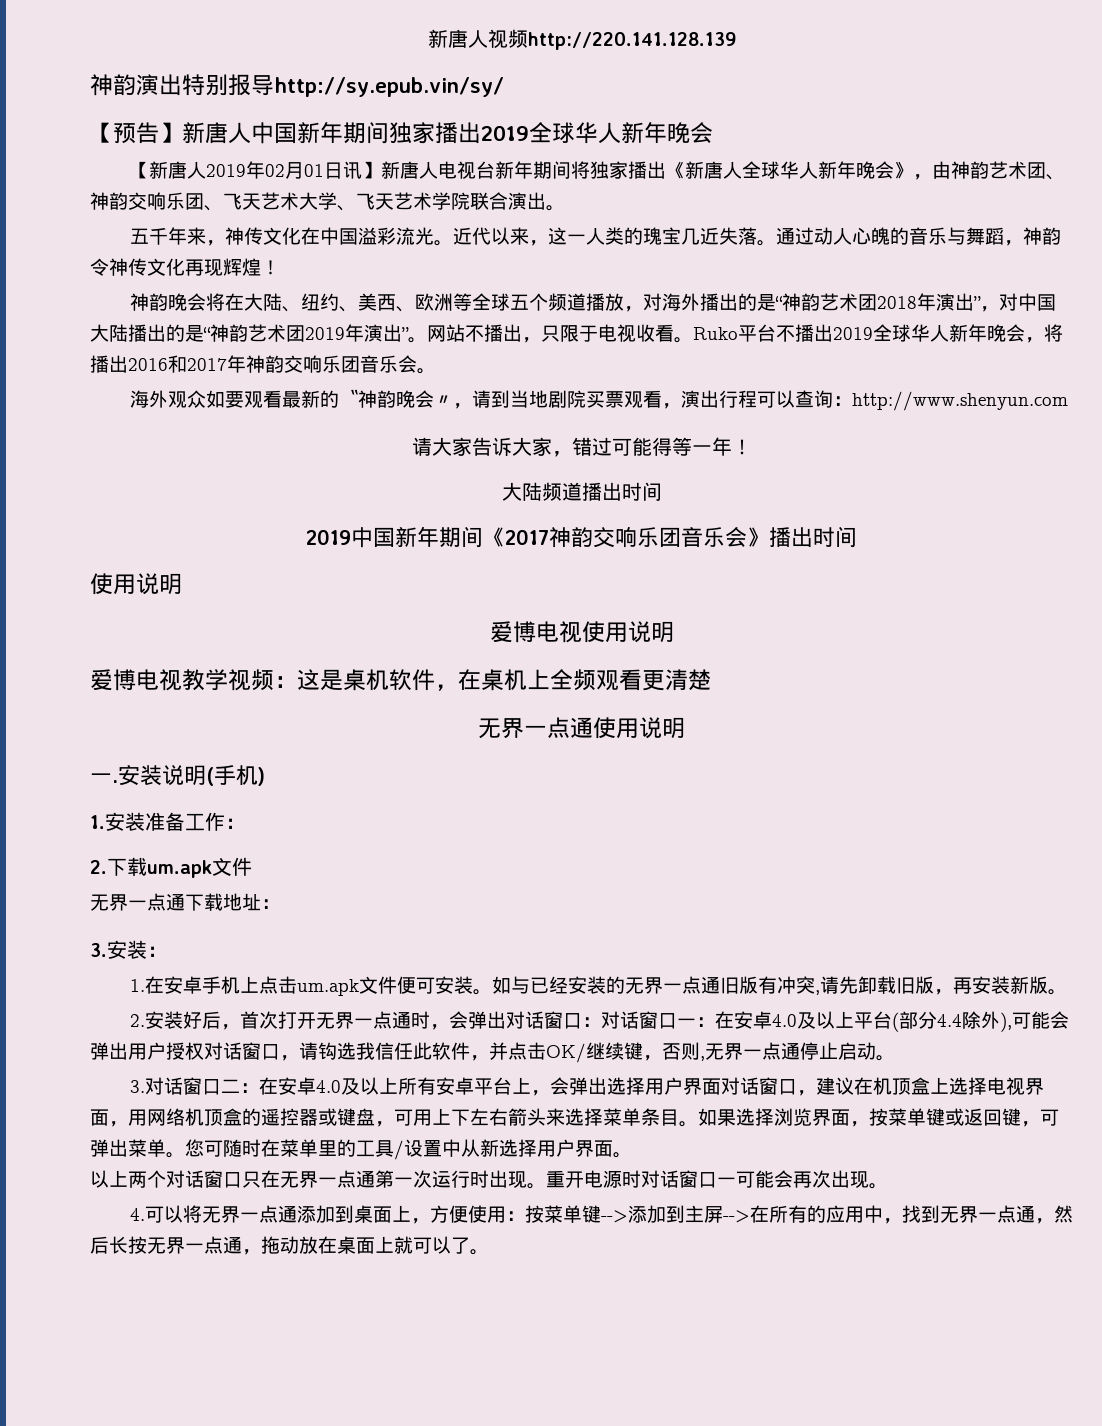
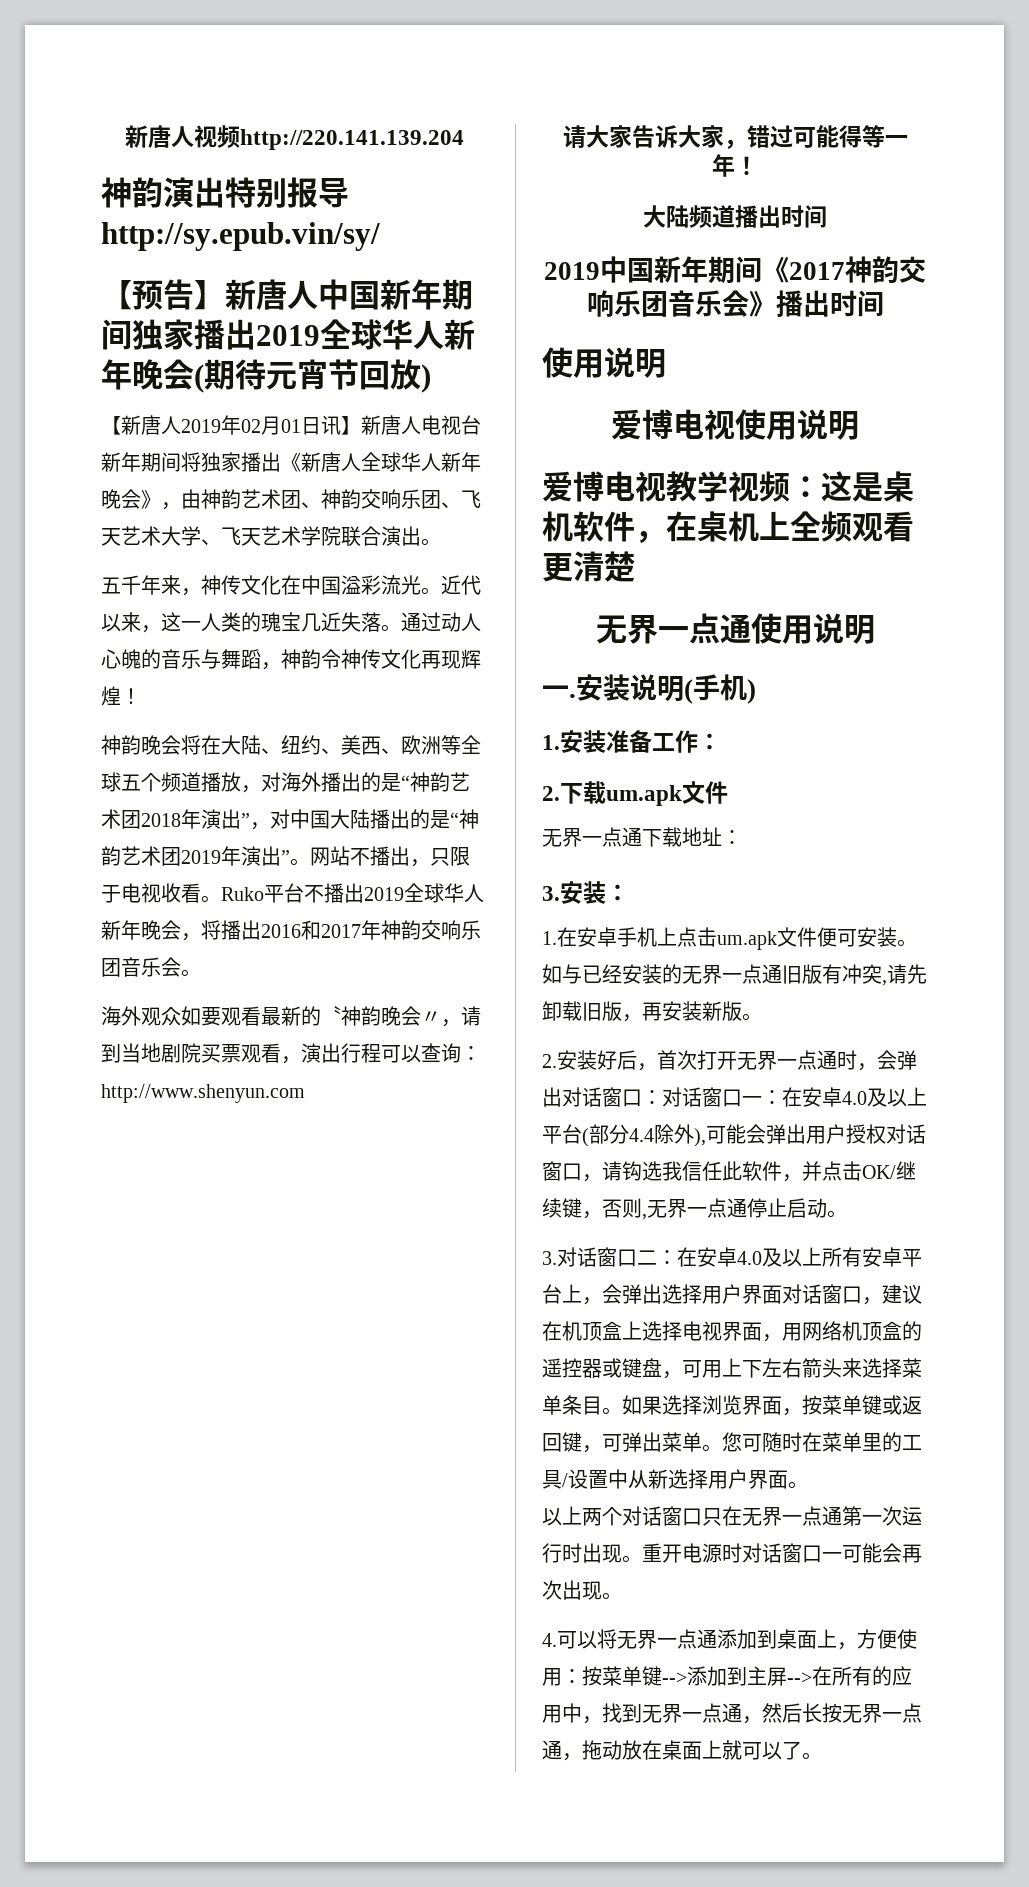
- 新唐人视频http://220.141.128.139
+ 新唐人视频http://220.141.139.204
- 【预告】新唐人中国新年期间独家播出2019全球华人新年晚会
+ 【预告】新唐人中国新年期间独家播出2019全球华人新年晚会(期待元宵节回放)

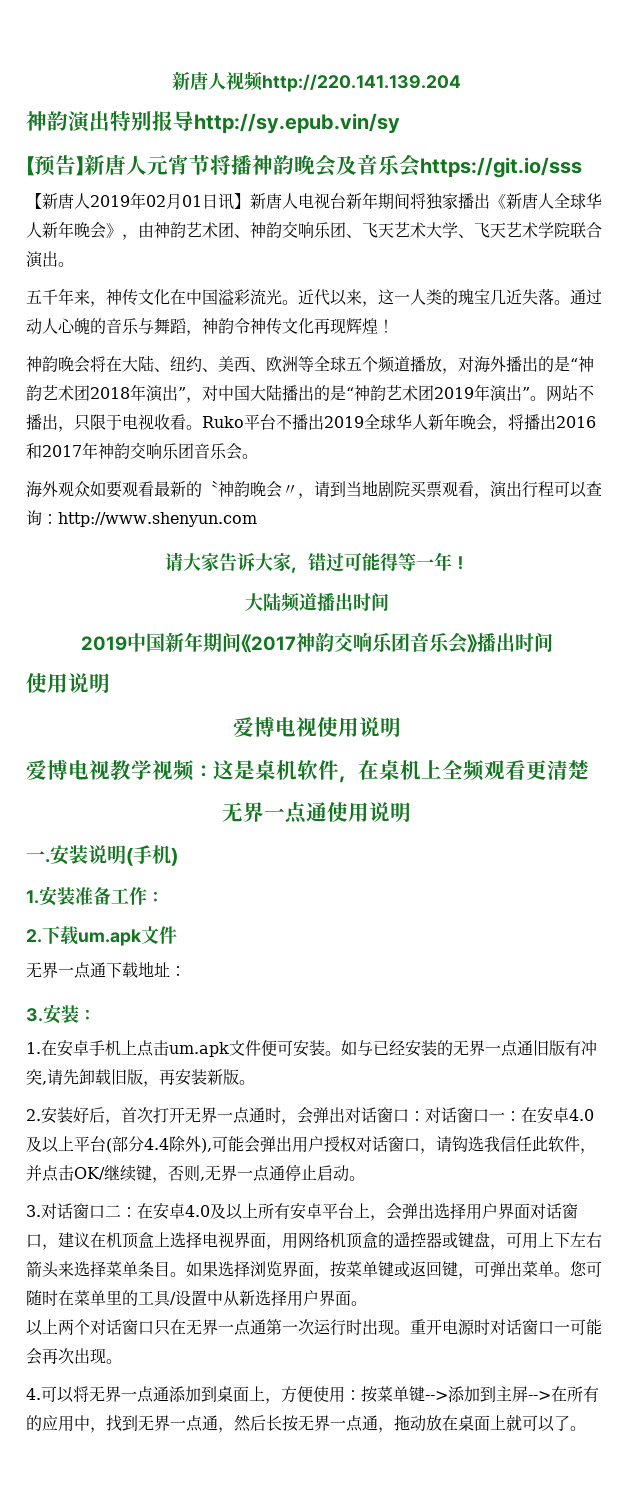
- 神韵演出特别报导http://sy.epub.vin/sy/
+ 神韵演出特别报导http://sy.epub.vin/sy
- 【预告】新唐人中国新年期间独家播出2019全球华人新年晚会(期待元宵节回放)
+ 【预告】新唐人元宵节将播神韵晚会及音乐会https://git.io/sss

